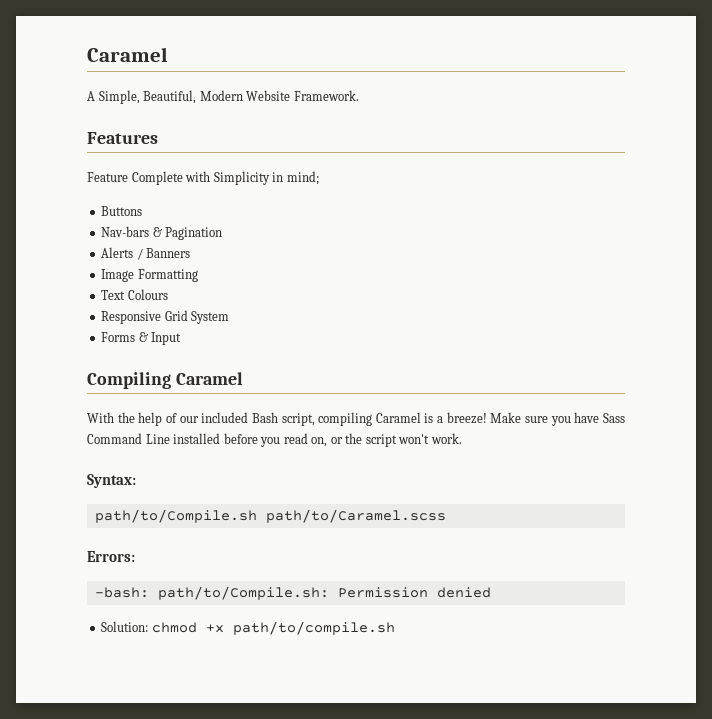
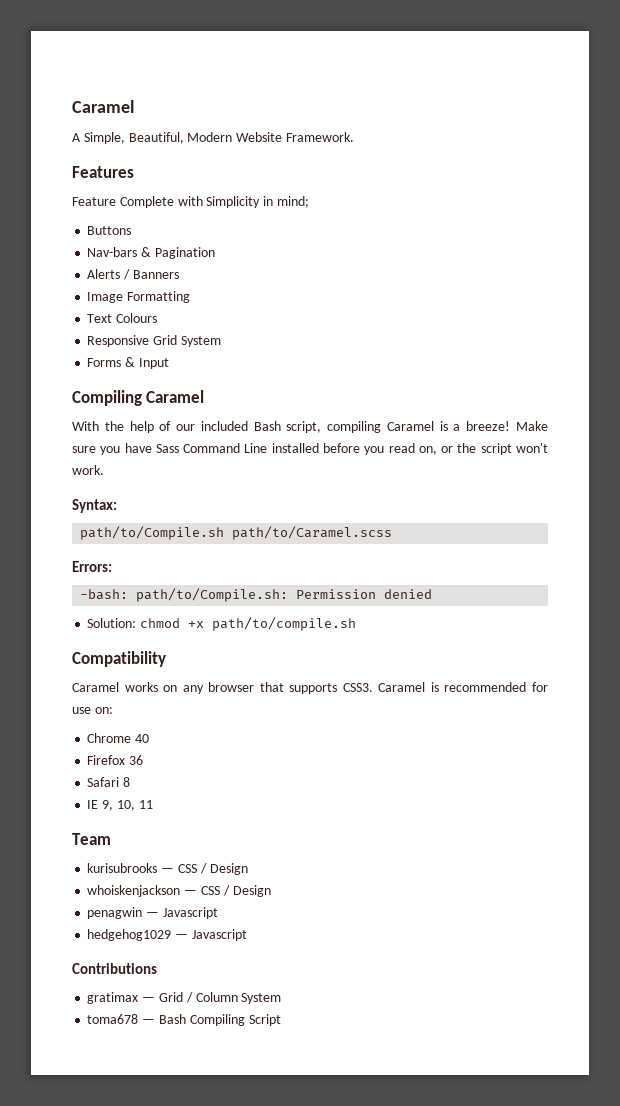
+ Compatibility
+ Caramel works on any browser that supports CSS3. Caramel is recommended for use on:
+ Chrome 40
+ Firefox 36
+ Safari 8
+ IE 9, 10, 11
+ Team
+ kurisubrooks — CSS / Design
+ whoiskenjackson — CSS / Design
+ penagwin — Javascript
+ hedgehog1029 — Javascript
+ Contributions
+ gratimax — Grid / Column System
+ toma678 — Bash Compiling Script

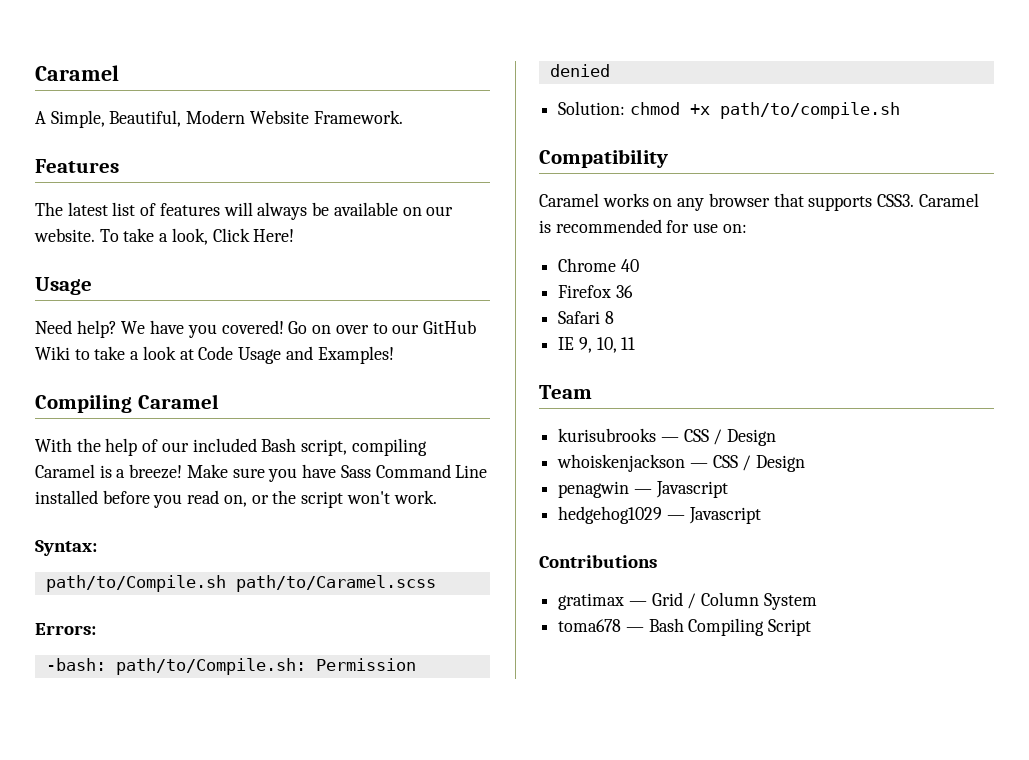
- Feature Complete with Simplicity in mind;
- Buttons
- Nav-bars & Pagination
- Alerts / Banners
- Image Formatting
- Text Colours
- Responsive Grid System
- Forms & Input
+ The latest list of features will always be available on our website. To take a look, Click Here!
+ Usage
+ Need help? We have you covered! Go on over to our GitHub Wiki to take a look at Code Usage and Examples!

